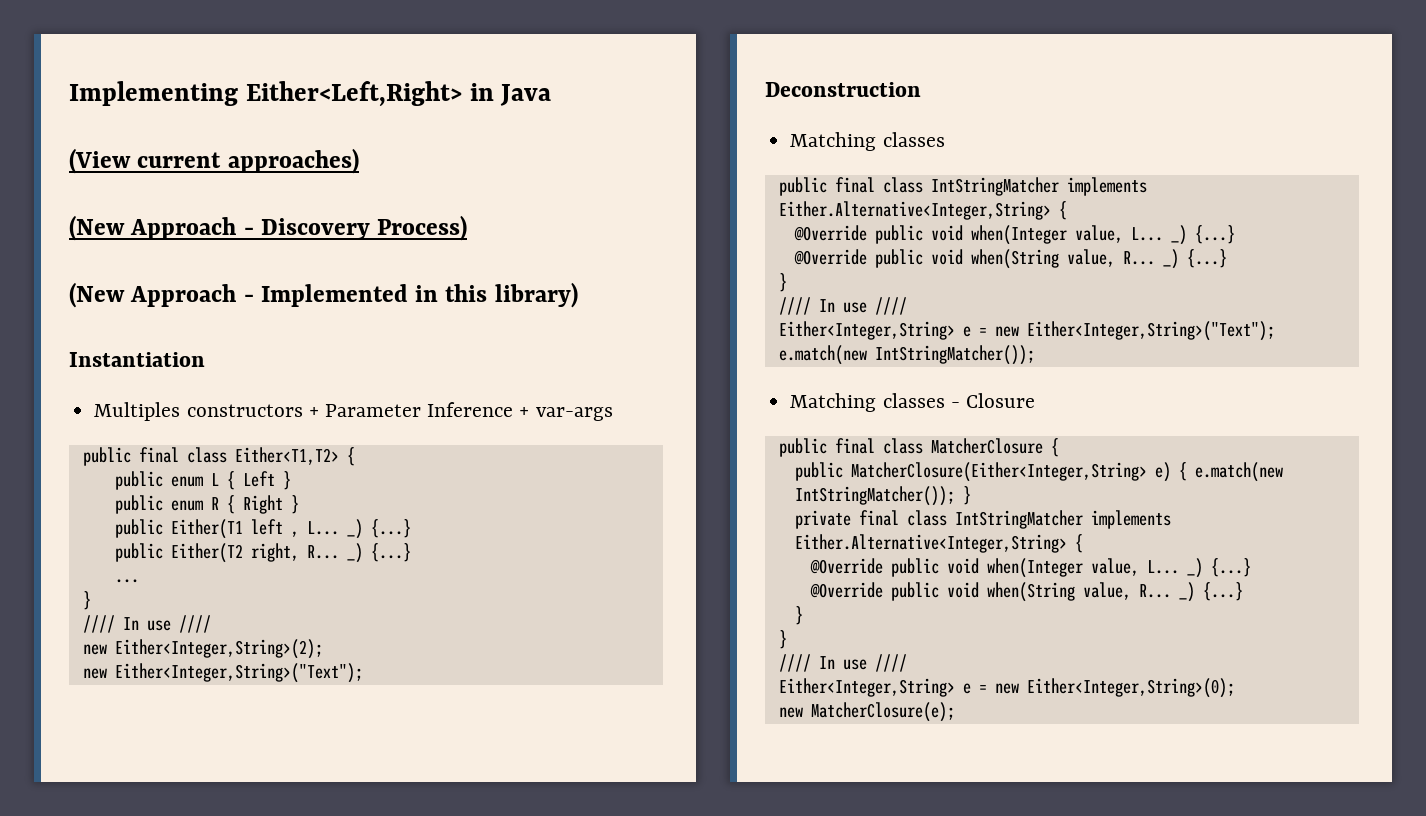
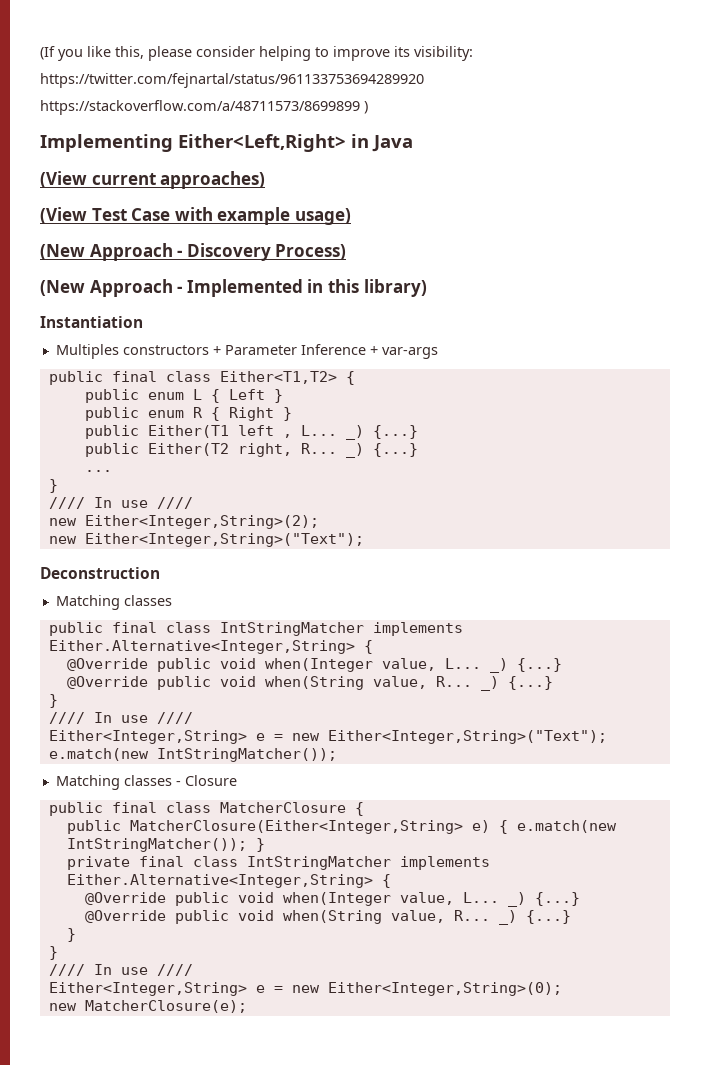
+ (If you like this, please consider helping to improve its visibility:
+ https://twitter.com/fejnartal/status/961133753694289920
+ https://stackoverflow.com/a/48711573/8699899 )
+ (View Test Case with example usage)

